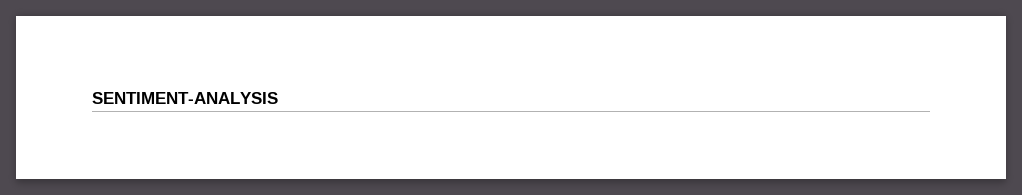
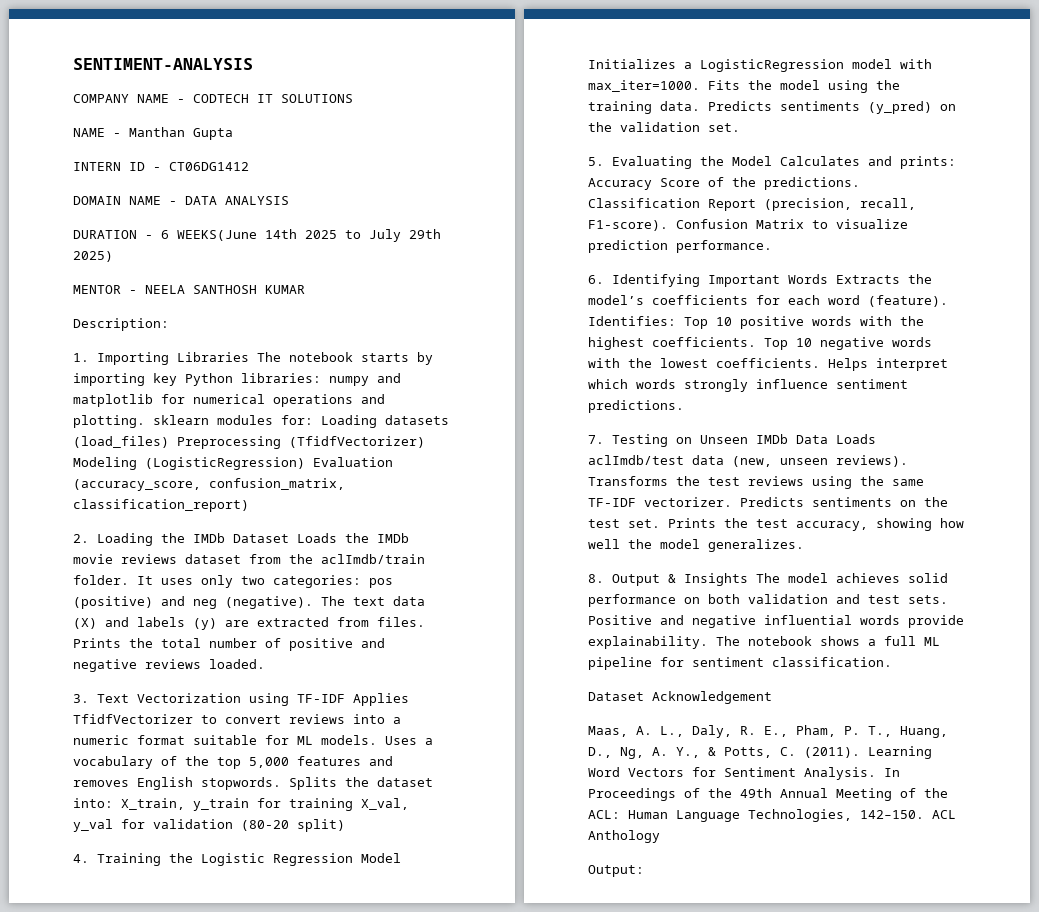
+ COMPANY NAME - CODTECH IT SOLUTIONS
+ NAME - Manthan Gupta
+ INTERN ID - CT06DG1412
+ DOMAIN NAME - DATA ANALYSIS
+ DURATION - 6 WEEKS(June 14th 2025 to July 29th 2025)
+ MENTOR - NEELA SANTHOSH KUMAR
+ Description:
+ 1. Importing Libraries The notebook starts by importing key Python libraries: numpy and matplotlib for numerical operations and plotting. sklearn modules for: Loading datasets (load_files) Preprocessing (TfidfVectorizer) Modeling (LogisticRegression) Evaluation (accuracy_score, confusion_matrix, classification_report)
+ 2. Loading the IMDb Dataset Loads the IMDb movie reviews dataset from the aclImdb/train folder. It uses only two categories: pos (positive) and neg (negative). The text data (X) and labels (y) are extracted from files. Prints the total number of positive and negative reviews loaded.
+ 3. Text Vectorization using TF-IDF Applies TfidfVectorizer to convert reviews into a numeric format suitable for ML models. Uses a vocabulary of the top 5,000 features and removes English stopwords. Splits the dataset into: X_train, y_train for training X_val, y_val for validation (80-20 split)
+ 4. Training the Logistic Regression Model Initializes a LogisticRegression model with max_iter=1000. Fits the model using the training data. Predicts sentiments (y_pred) on the validation set.
+ 5. Evaluating the Model Calculates and prints: Accuracy Score of the predictions. Classification Report (precision, recall, F1-score). Confusion Matrix to visualize prediction performance.
+ 6. Identifying Important Words Extracts the model’s coefficients for each word (feature). Identifies: Top 10 positive words with the highest coefficients. Top 10 negative words with the lowest coefficients. Helps interpret which words strongly influence sentiment predictions.
+ 7. Testing on Unseen IMDb Data Loads aclImdb/test data (new, unseen reviews). Transforms the test reviews using the same TF-IDF vectorizer. Predicts sentiments on the test set. Prints the test accuracy, showing how well the model generalizes.
+ 8. Output & Insights The model achieves solid performance on both validation and test sets. Positive and negative influential words provide explainability. The notebook shows a full ML pipeline for sentiment classification.
+ Dataset Acknowledgement
+ Maas, A. L., Daly, R. E., Pham, P. T., Huang, D., Ng, A. Y., & Potts, C. (2011). Learning Word Vectors for Sentiment Analysis. In Proceedings of the 49th Annual Meeting of the ACL: Human Language Technologies, 142–150. ACL Anthology
+ Output:

